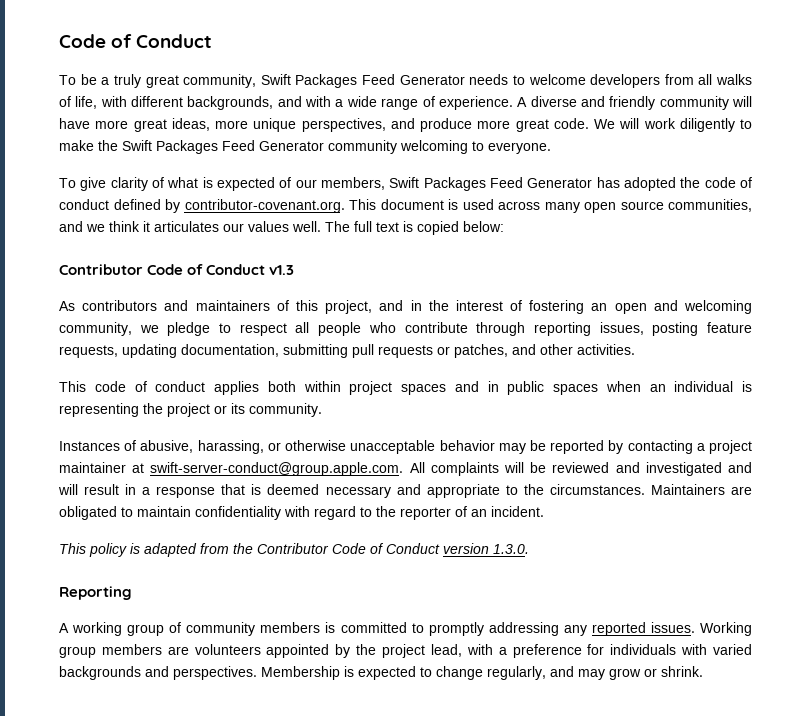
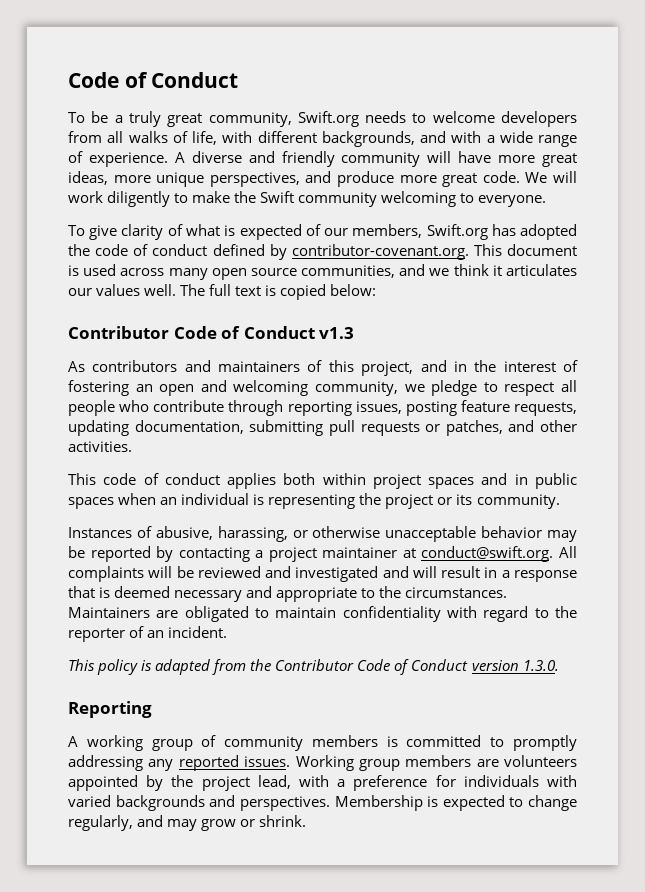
- To be a truly great community, Swift Packages Feed Generator needs to welcome developers from all walks of life, with different backgrounds, and with a wide range of experience.
+ To be a truly great community, Swift.org needs to welcome developers from all walks of life, with different backgrounds, and with a wide range of experience.
- We will work diligently to make the Swift Packages Feed Generator community welcoming to everyone.
+ We will work diligently to make the Swift community welcoming to everyone.
- To give clarity of what is expected of our members, Swift Packages Feed Generator has adopted the code of conduct defined by contributor-covenant.org. This document is used across many open source communities, and we think it articulates our values well.
+ To give clarity of what is expected of our members, Swift.org has adopted the code of conduct defined by contributor-covenant.org. This document is used across many open source communities, and we think it articulates our values well.
- Instances of abusive, harassing, or otherwise unacceptable behavior may be reported by contacting a project maintainer at swift-server-conduct@group.apple.com. All complaints will be reviewed and investigated and will result in a response that is deemed necessary and appropriate to the circumstances.
+ Instances of abusive, harassing, or otherwise unacceptable behavior may be reported by contacting a project maintainer at conduct@swift.org. All complaints will be reviewed and investigated and will result in a response that is deemed necessary and appropriate to the circumstances.

